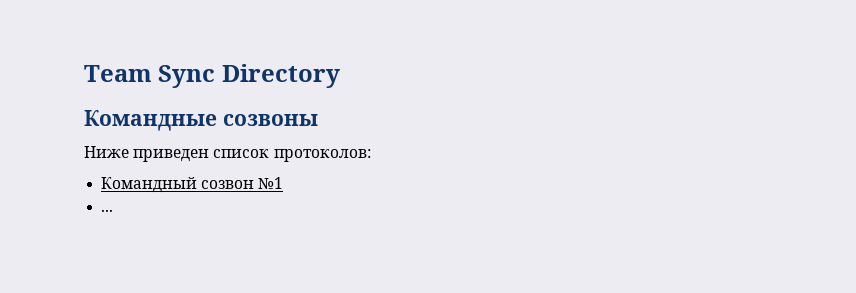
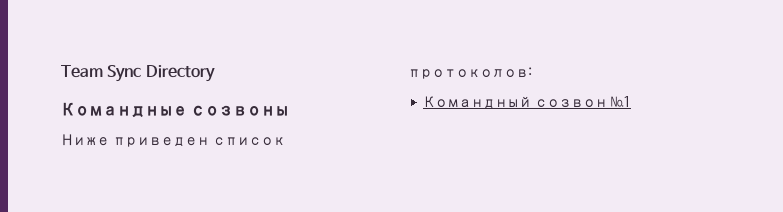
- ...

